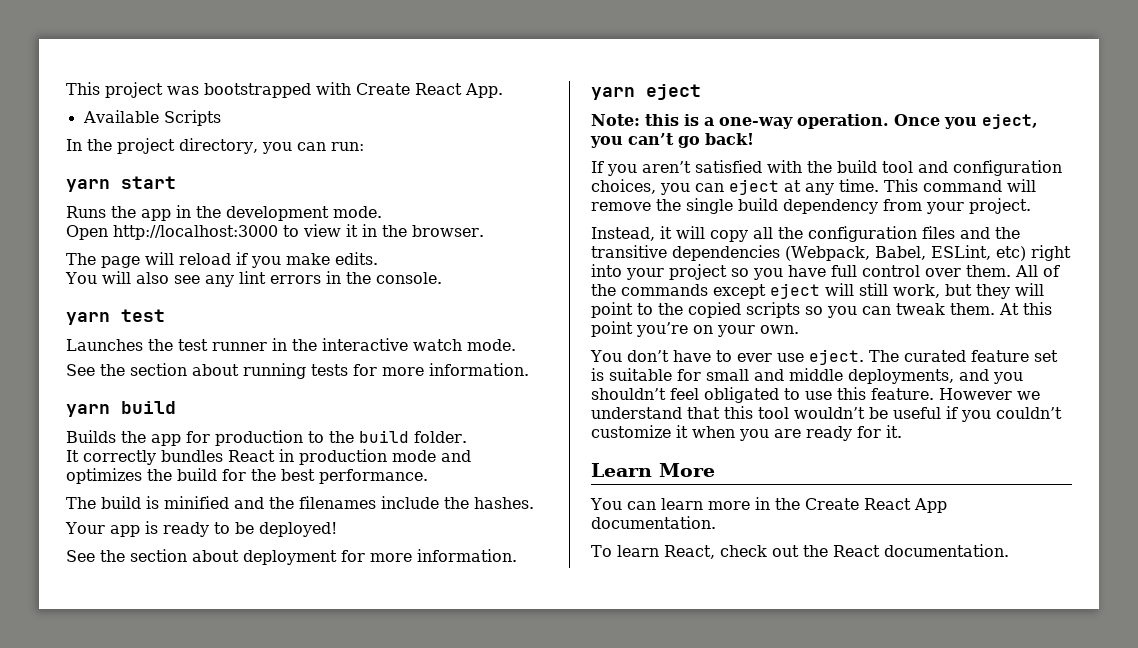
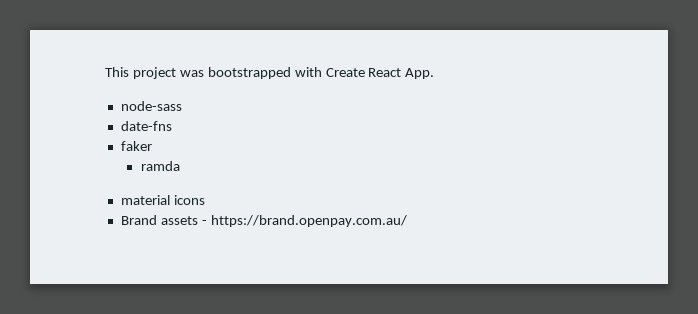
- Available Scripts
- In the project directory, you can run:
- yarn start
- Runs the app in the development mode.
- Open http://localhost:3000 to view it in the browser.
- The page will reload if you make edits.
- You will also see any lint errors in the console.
- yarn test
- Launches the test runner in the interactive watch mode.
- See the section about running tests for more information.
- yarn build
- Builds the app for production to the build folder.
- It correctly bundles React in production mode and optimizes the build for the best performance.
- The build is minified and the filenames include the hashes.
- Your app is ready to be deployed!
- See the section about deployment for more information.
- yarn eject
- Note: this is a one-way operation. Once you eject, you can’t go back!
- If you aren’t satisfied with the build tool and configuration choices, you can eject at any time. This command will remove the single build dependency from your project.
- Instead, it will copy all the configuration files and the transitive dependencies (Webpack, Babel, ESLint, etc) right into your project so you have full control over them. All of the commands except eject will still work, but they will point to the copied scripts so you can tweak them. At this point you’re on your own.
- You don’t have to ever use eject. The curated feature set is suitable for small and middle deployments, and you shouldn’t feel obligated to use this feature. However we understand that this tool wouldn’t be useful if you couldn’t customize it when you are ready for it.
- Learn More
- You can learn more in the Create React App documentation.
- To learn React, check out the React documentation.
+ node-sass
+ date-fns
+ faker
+ ramda
+ material icons
+ Brand assets - https://brand.openpay.com.au/

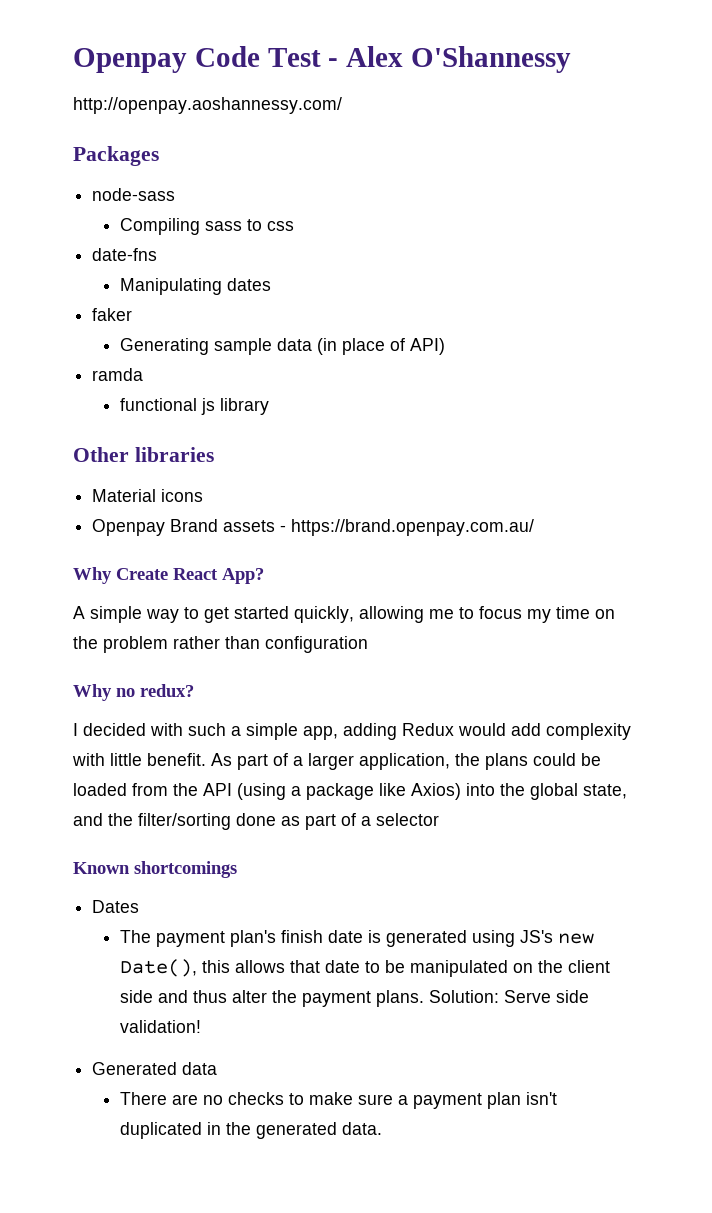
- This project was bootstrapped with Create React App.
+ Openpay Code Test - Alex O'Shannessy
+ http://openpay.aoshannessy.com/
+ Packages
  node-sass
+ Compiling sass to css
+ Manipulating dates
+ Generating sample data (in place of API)
  ramda
- material icons
+ functional js library
+ Other libraries
+ Material icons
- Brand assets - https://brand.openpay.com.au/
+ Openpay Brand assets - https://brand.openpay.com.au/
+ Why Create React App?
+ A simple way to get started quickly, allowing me to focus my time on the problem rather than configuration
+ Why no redux?
+ I decided with such a simple app, adding Redux would add complexity with little benefit. As part of a larger application, the plans could be loaded from the API (using a package like Axios) into the global state, and the filter/sorting done as part of a selector
+ Known shortcomings
+ Dates
+ The payment plan's finish date is generated using JS's new Date(), this allows that date to be manipulated on the client side and thus alter the payment plans. Solution: Serve side validation!
+ Generated data
+ There are no checks to make sure a payment plan isn't duplicated in the generated data.

